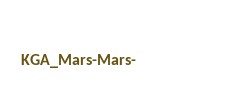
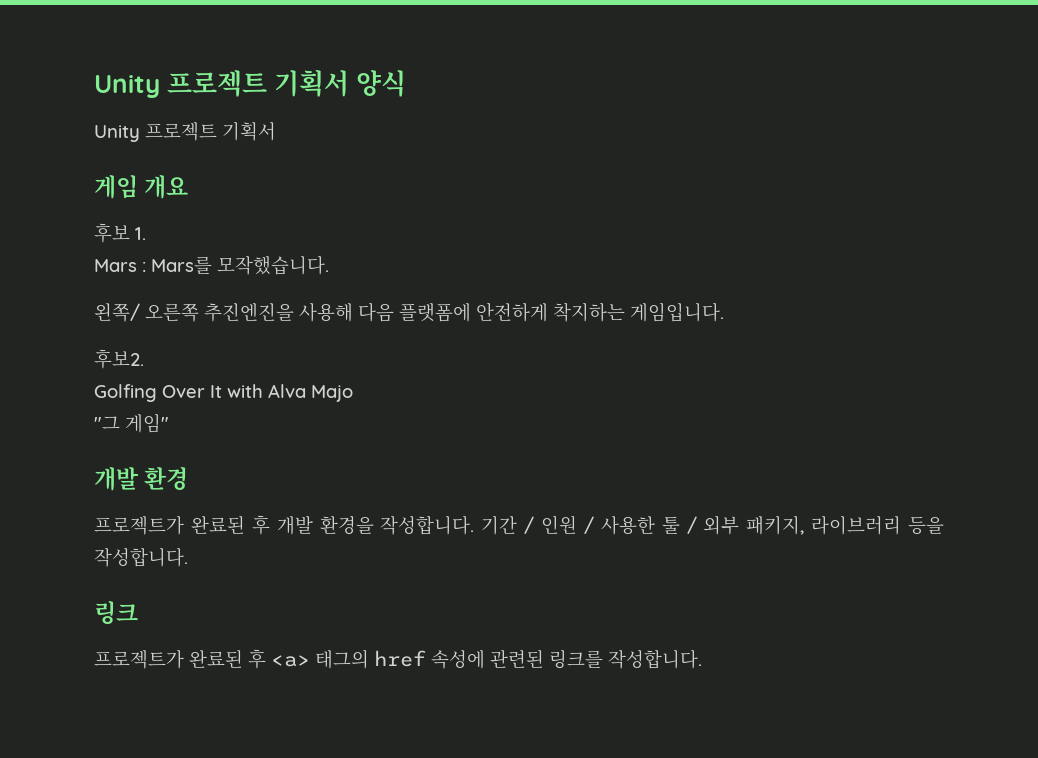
- KGA_Mars-Mars-
+ Unity 프로젝트 기획서 양식
+ Unity 프로젝트 기획서
+ 게임 개요
+ 후보 1.
+ Mars : Mars를 모작했습니다.
+ 왼쪽/ 오른쪽 추진엔진을 사용해 다음 플랫폼에 안전하게 착지하는 게임입니다.
+ 후보2.
+ Golfing Over It with Alva Majo
+ "그 게임"
+ 개발 환경
+ 프로젝트가 완료된 후 개발 환경을 작성합니다. 기간 / 인원 / 사용한 툴 / 외부 패키지, 라이브러리 등을 작성합니다.
+ 링크
+ 프로젝트가 완료된 후 <a> 태그의 href 속성에 관련된 링크를 작성합니다.

